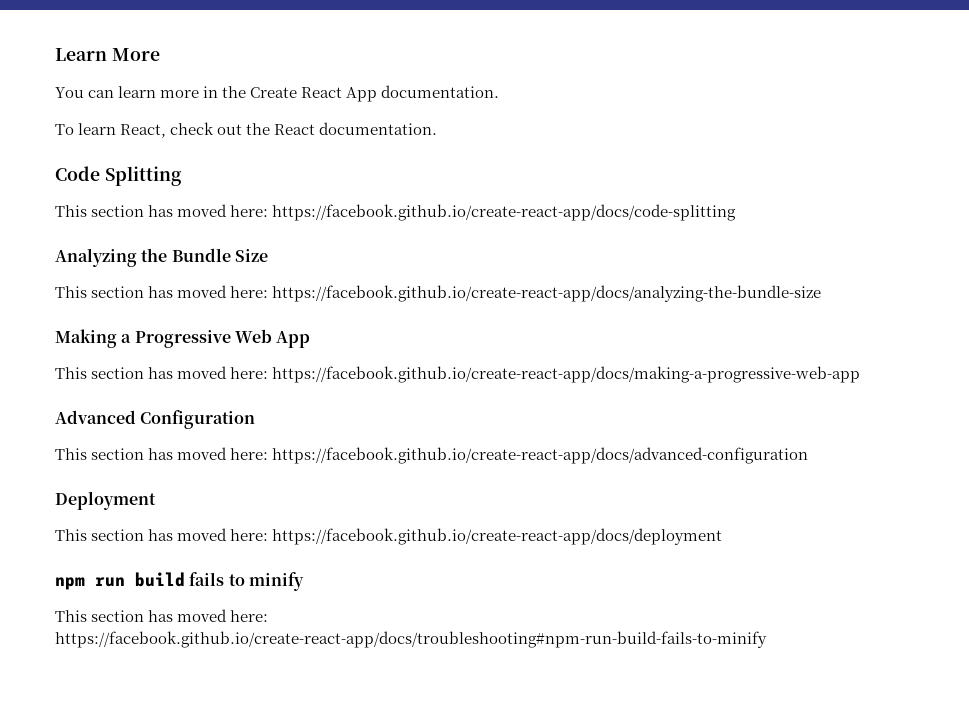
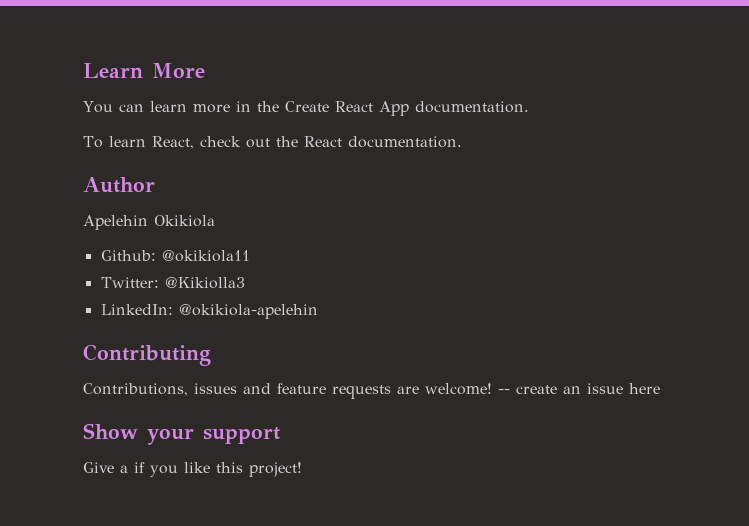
- Code Splitting
- This section has moved here: https://facebook.github.io/create-react-app/docs/code-splitting
- Analyzing the Bundle Size
- This section has moved here: https://facebook.github.io/create-react-app/docs/analyzing-the-bundle-size
- Making a Progressive Web App
- This section has moved here: https://facebook.github.io/create-react-app/docs/making-a-progressive-web-app
- Advanced Configuration
- This section has moved here: https://facebook.github.io/create-react-app/docs/advanced-configuration
- Deployment
- This section has moved here: https://facebook.github.io/create-react-app/docs/deployment
- npm run build fails to minify
- This section has moved here: https://facebook.github.io/create-react-app/docs/troubleshooting#npm-run-build-fails-to-minify
+ Author
+ Apelehin Okikiola
+ Github: @okikiola11
+ Twitter: @Kikiolla3
+ LinkedIn: @okikiola-apelehin
+ Contributing
+ Contributions, issues and feature requests are welcome! -- create an issue here
+ Show your support
+ Give a if you like this project!

